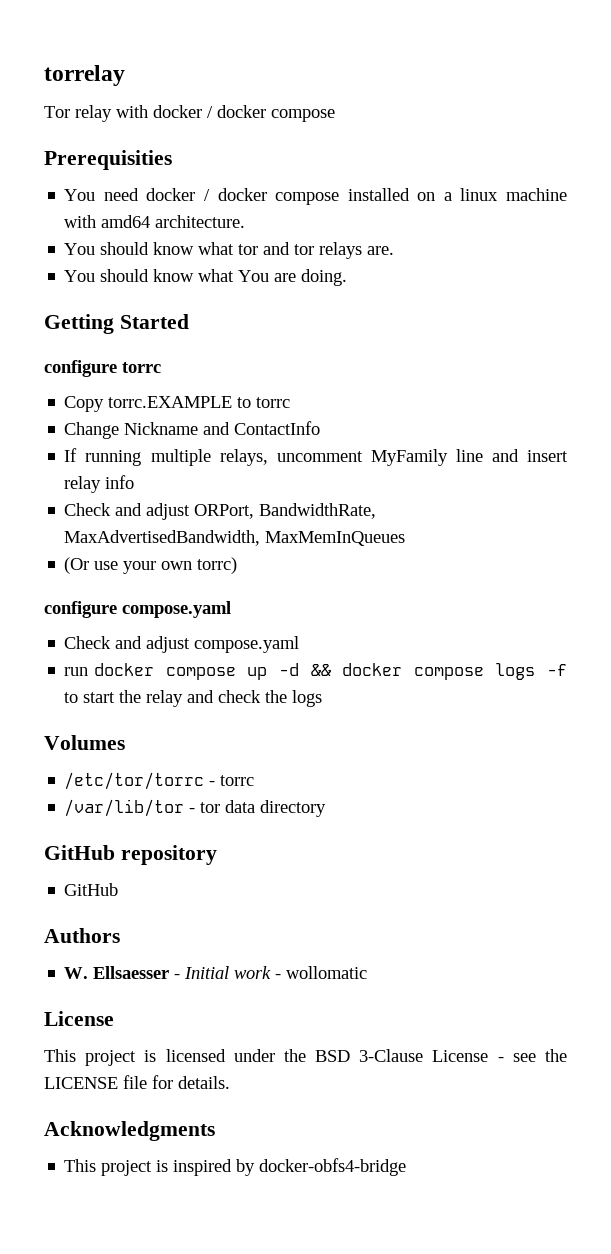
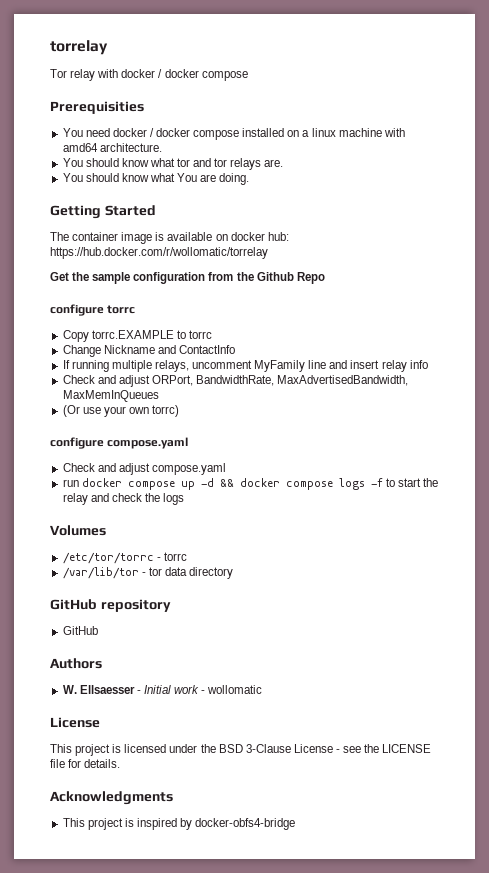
+ The container image is available on docker hub: https://hub.docker.com/r/wollomatic/torrelay
+ Get the sample configuration from the Github Repo

